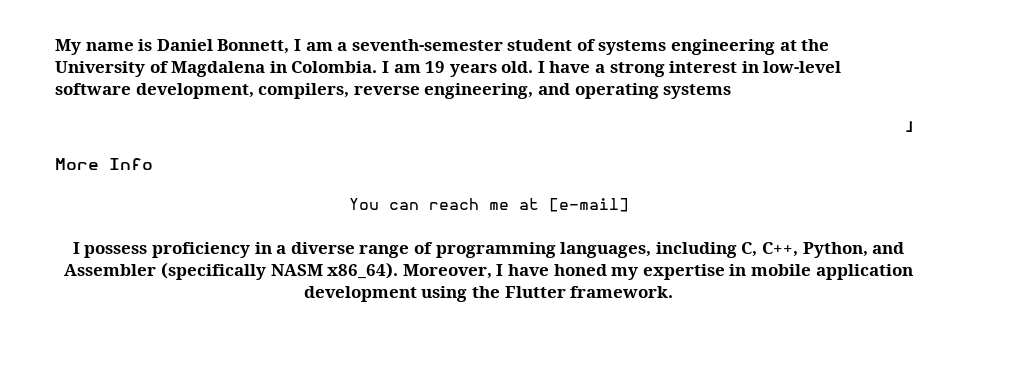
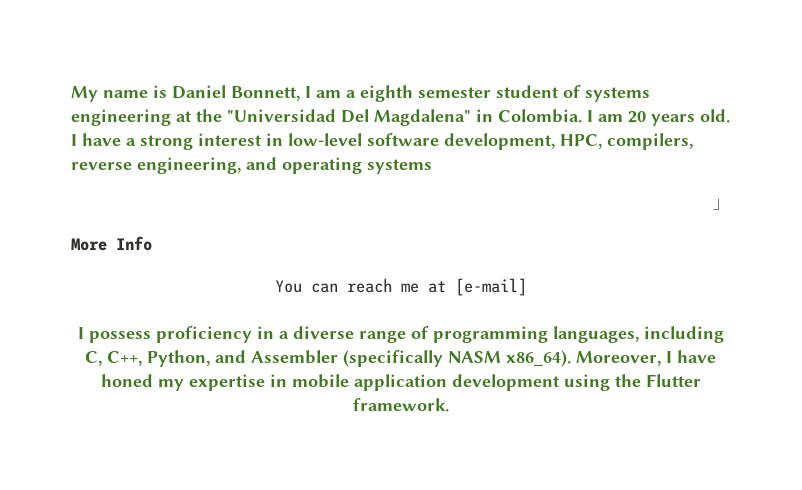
- My name is Daniel Bonnett, I am a seventh-semester student of systems engineering at the University of Magdalena in Colombia.
+ My name is Daniel Bonnett, I am a eighth semester student of systems engineering at the "Universidad Del Magdalena" in Colombia.
- I am 19 years old.
+ I am 20 years old.
- I have a strong interest in low-level software development, compilers, reverse engineering, and operating systems
+ I have a strong interest in low-level software development, HPC, compilers, reverse engineering, and operating systems

